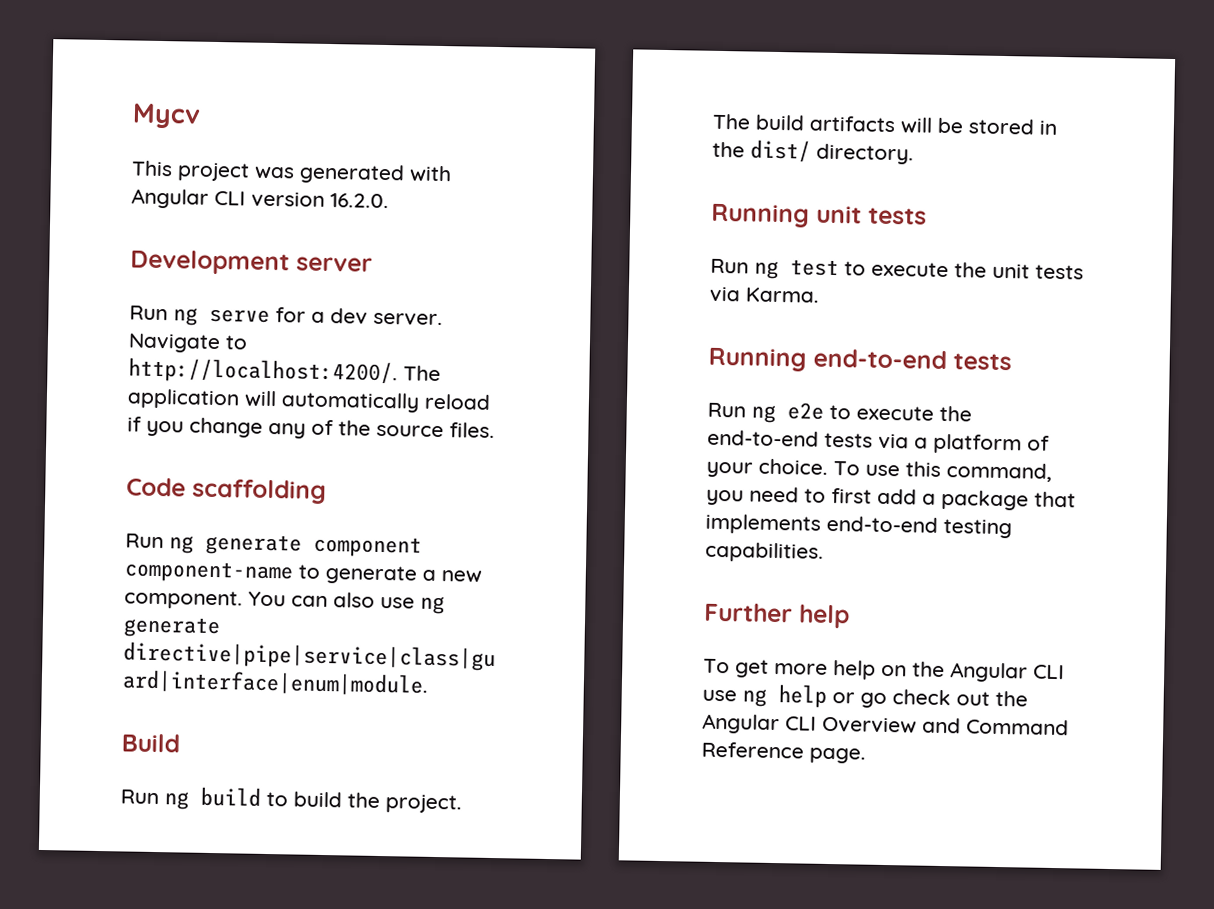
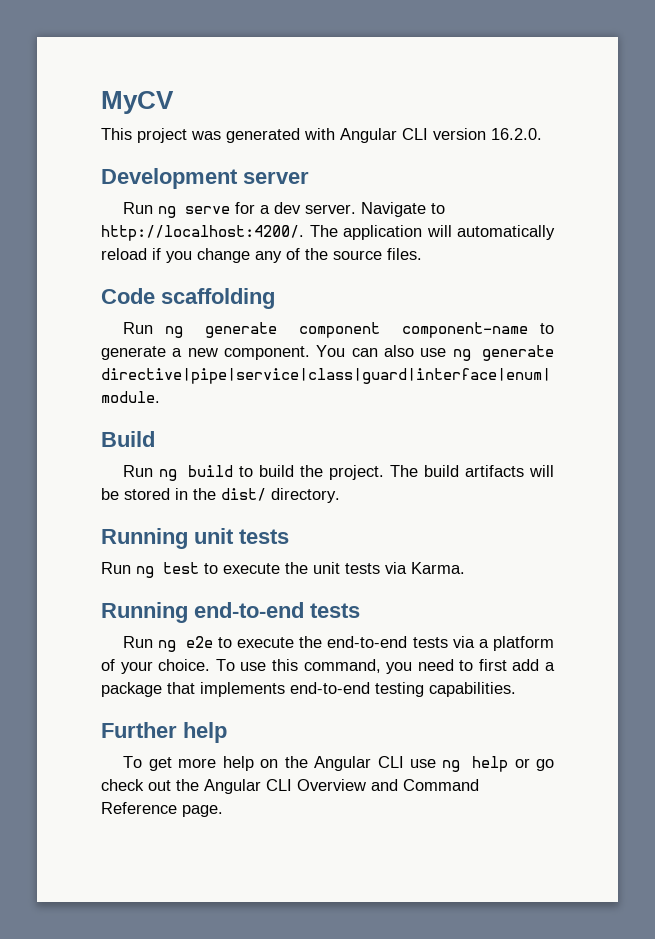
- Mycv
+ MyCV

